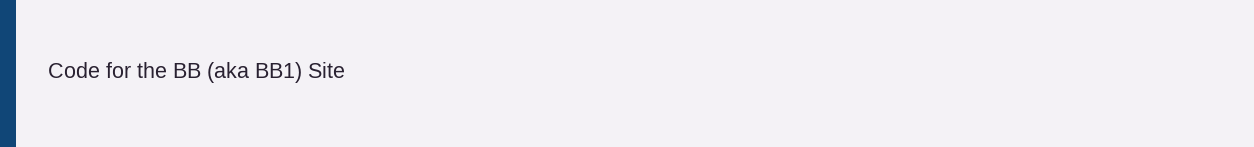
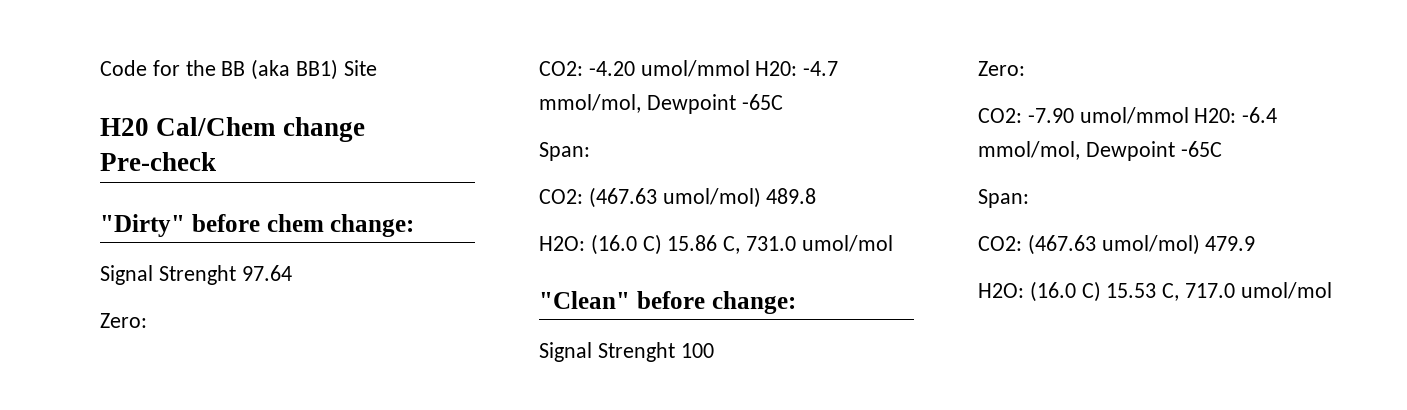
+ H20 Cal/Chem change Pre-check
+ "Dirty" before chem change:
+ Signal Strenght 97.64
+ Zero:
+ CO2: -4.20 umol/mmol H20: -4.7 mmol/mol, Dewpoint -65C
+ Span:
+ CO2: (467.63 umol/mol) 489.8
+ H2O: (16.0 C) 15.86 C, 731.0 umol/mol
+ "Clean" before change:
+ Signal Strenght 100
+ Zero:
+ CO2: -7.90 umol/mmol H20: -6.4 mmol/mol, Dewpoint -65C
+ Span:
+ CO2: (467.63 umol/mol) 479.9
+ H2O: (16.0 C) 15.53 C, 717.0 umol/mol

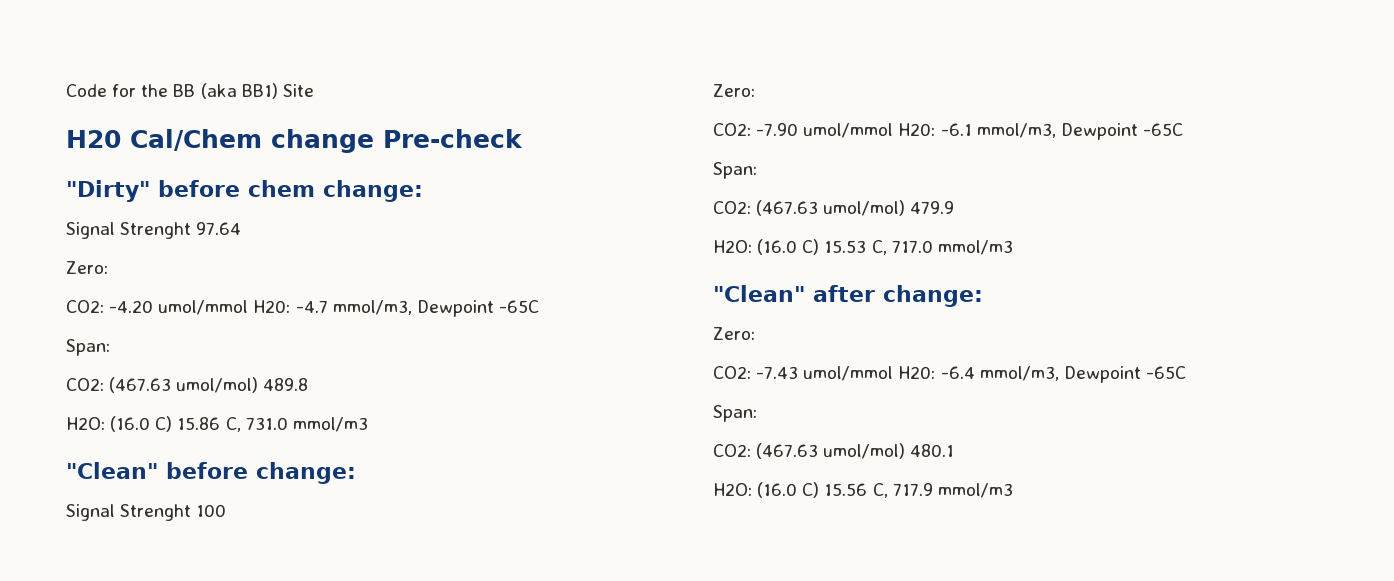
- CO2: -4.20 umol/mmol H20: -4.7 mmol/mol, Dewpoint -65C
+ CO2: -4.20 umol/mmol H20: -4.7 mmol/m3, Dewpoint -65C
- H2O: (16.0 C) 15.86 C, 731.0 umol/mol
+ H2O: (16.0 C) 15.86 C, 731.0 mmol/m3
- CO2: -7.90 umol/mmol H20: -6.4 mmol/mol, Dewpoint -65C
+ CO2: -7.90 umol/mmol H20: -6.1 mmol/m3, Dewpoint -65C
- H2O: (16.0 C) 15.53 C, 717.0 umol/mol
+ H2O: (16.0 C) 15.53 C, 717.0 mmol/m3
+ "Clean" after change:
+ Zero:
+ CO2: -7.43 umol/mmol H20: -6.4 mmol/m3, Dewpoint -65C
+ Span:
+ CO2: (467.63 umol/mol) 480.1
+ H2O: (16.0 C) 15.56 C, 717.9 mmol/m3

